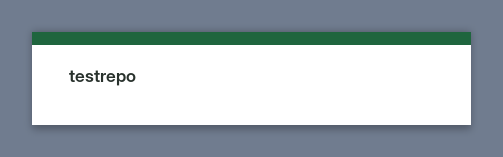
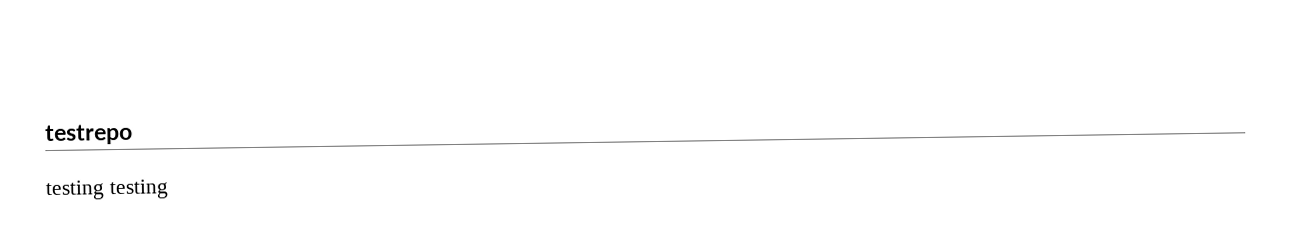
+ testing testing

